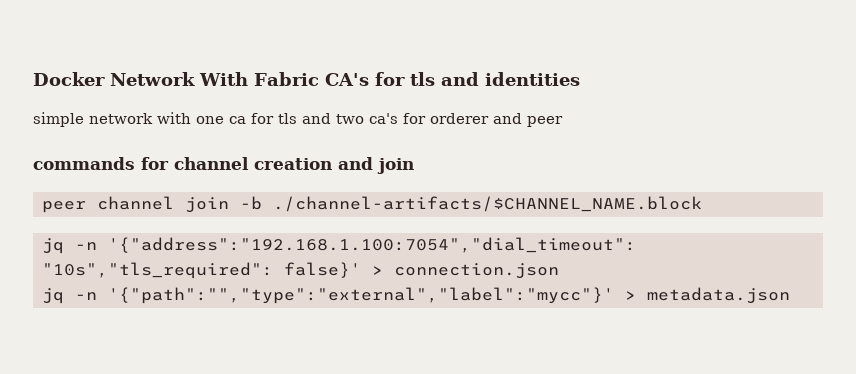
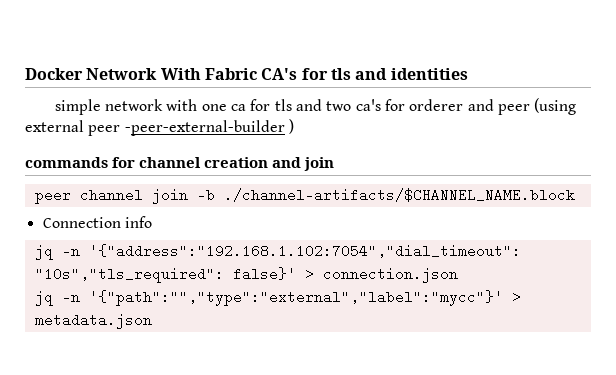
- simple network with one ca for tls and two ca's for orderer and peer
+ simple network with one ca for tls and two ca's for orderer and peer (using external peer -peer-external-builder )
- jq -n '{"address":"192.168.1.100:7054","dial_timeout": "10s","tls_required": false}' > connection.json
+ Connection info
+ jq -n '{"address":"192.168.1.102:7054","dial_timeout": "10s","tls_required": false}' > connection.json

